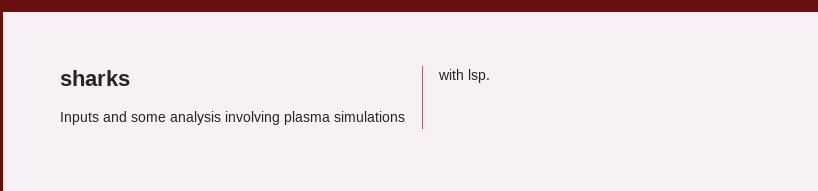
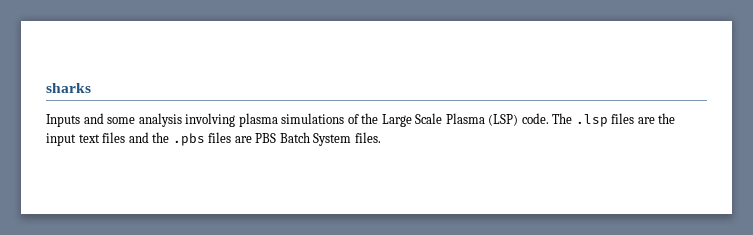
- Inputs and some analysis involving plasma simulations with lsp.
+ Inputs and some analysis involving plasma simulations of the Large Scale Plasma (LSP) code. The .lsp files are the input text files and the .pbs files are PBS Batch System files.

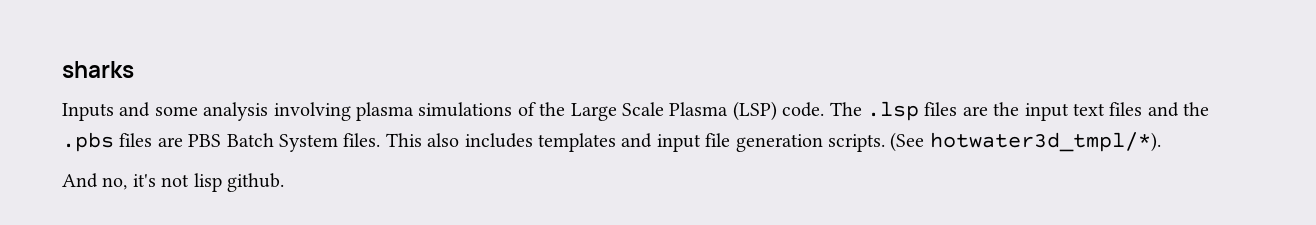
+ This also includes templates and input file generation scripts. (See hotwater3d_tmpl/*).
+ And no, it's not lisp github.

